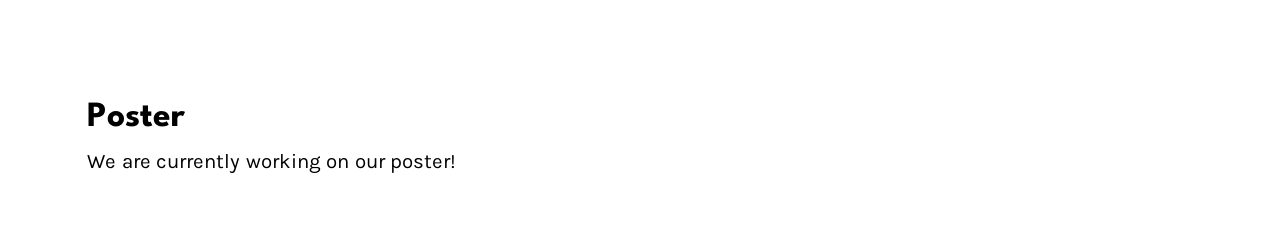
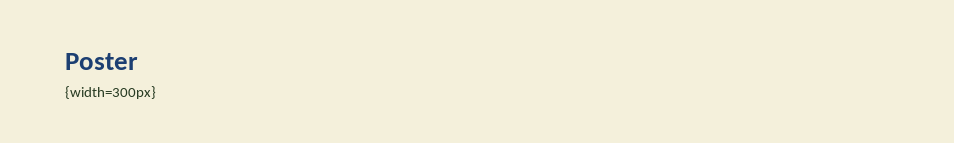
- We are currently working on our poster!
+ {width=300px}

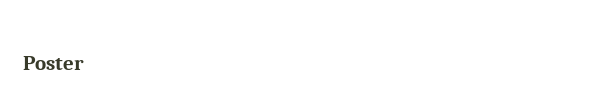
- {width=300px}

